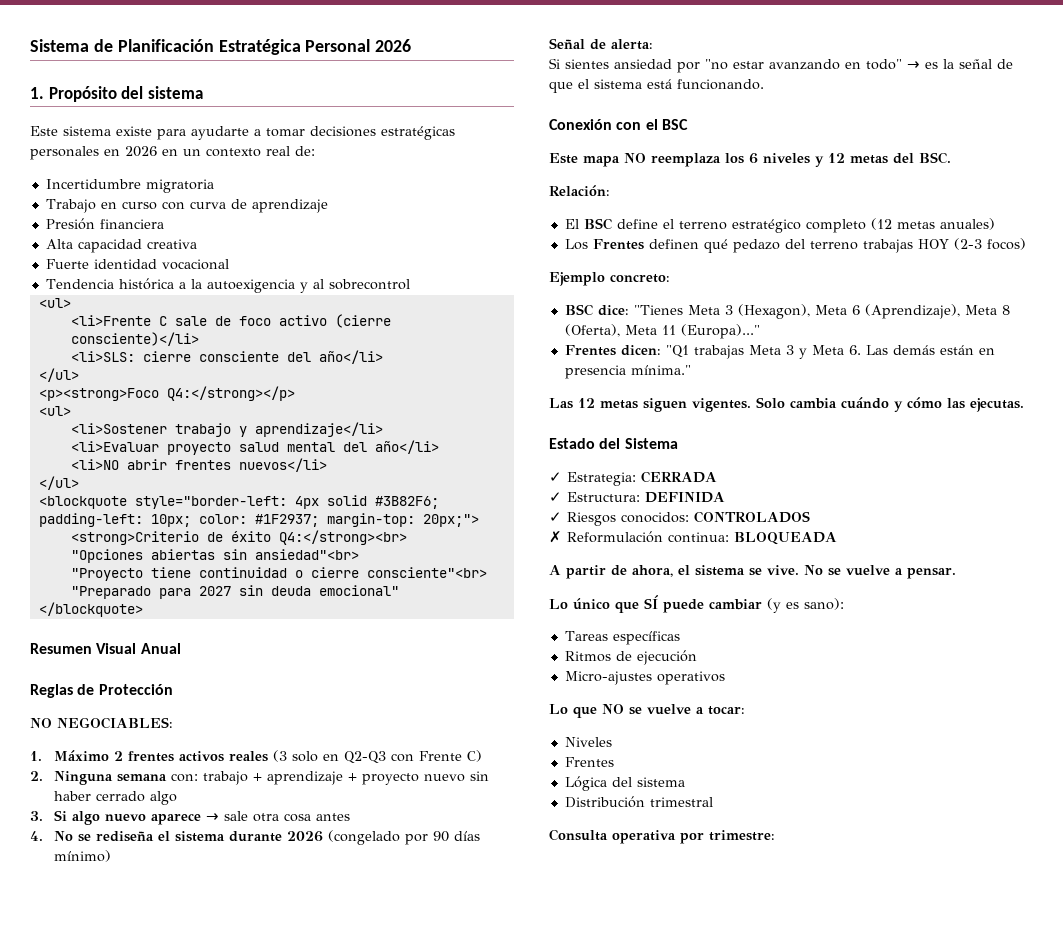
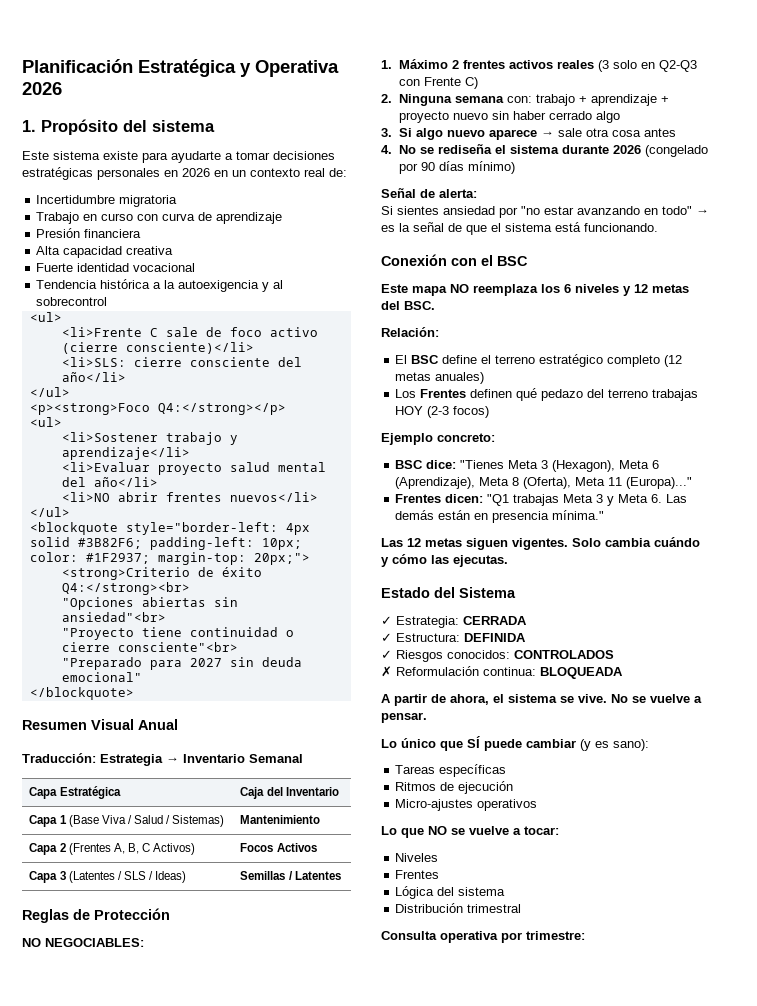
- Sistema de Planificación Estratégica Personal 2026
+ Planificación Estratégica y Operativa 2026
+ Traducción: Estrategia → Inventario Semanal
+ Capa Estratégica | Caja del Inventario
+ Capa 1 (Base Viva / Salud / Sistemas) | Mantenimiento
+ Capa 2 (Frentes A, B, C Activos) | Focos Activos
+ Capa 3 (Latentes / SLS / Ideas) | Semillas / Latentes

